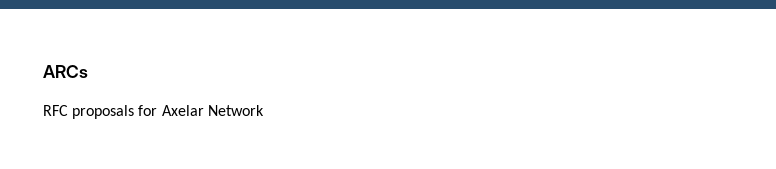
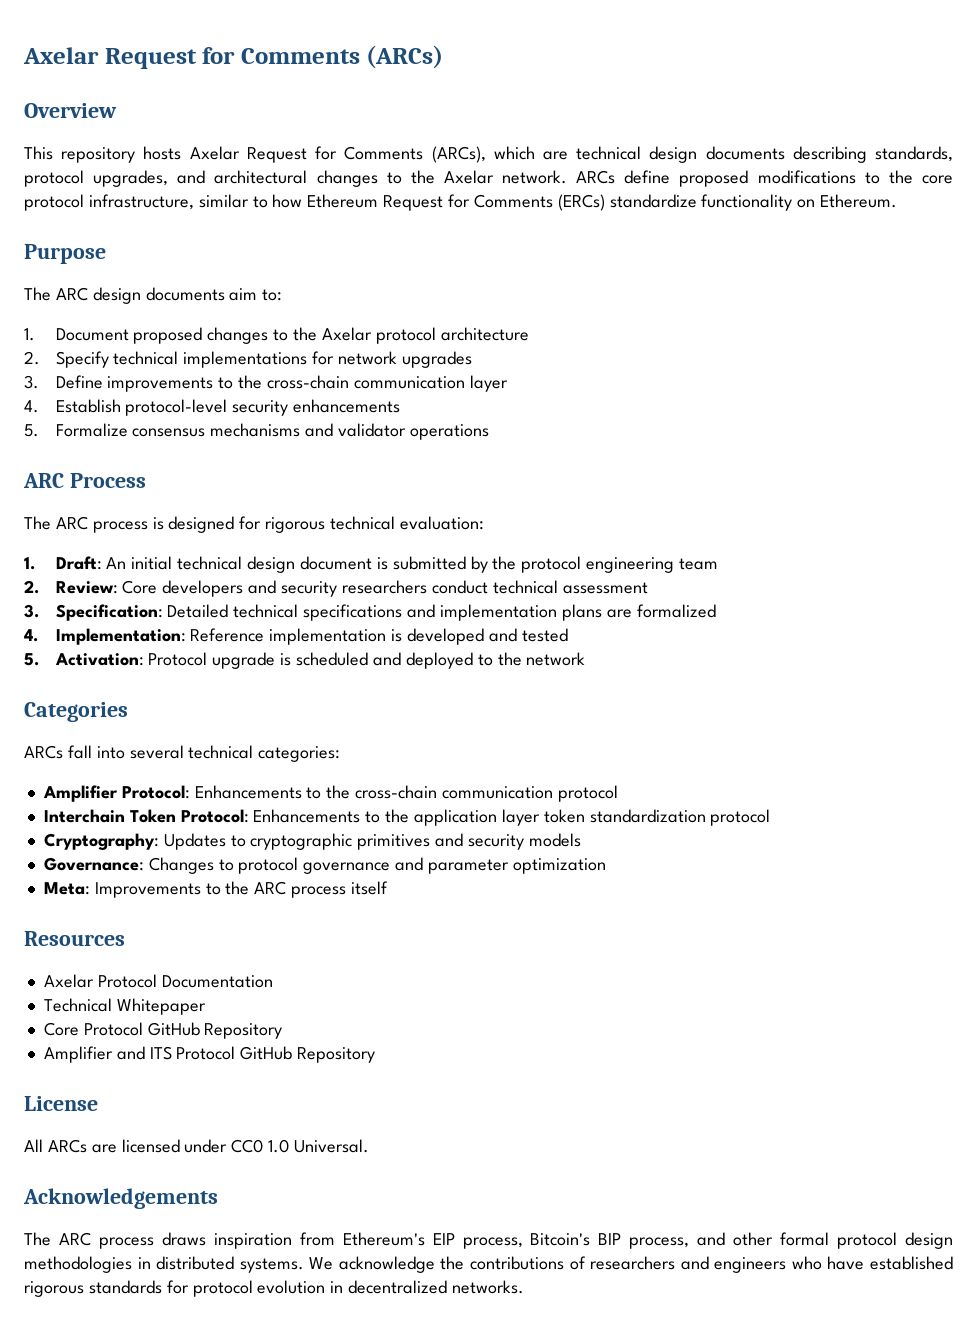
- ARCs
- RFC proposals for Axelar Network
+ Axelar Request for Comments (ARCs)
+ Overview
+ This repository hosts Axelar Request for Comments (ARCs), which are technical design documents describing standards, protocol upgrades, and architectural changes to the Axelar network. ARCs define proposed modifications to the core protocol infrastructure, similar to how Ethereum Request for Comments (ERCs) standardize functionality on Ethereum.
+ Purpose
+ The ARC design documents aim to:
+ 1. Document proposed changes to the Axelar protocol architecture
+ 2. Specify technical implementations for network upgrades
+ 3. Define improvements to the cross-chain communication layer
+ 4. Establish protocol-level security enhancements
+ 5. Formalize consensus mechanisms and validator operations
+ ARC Process
+ The ARC process is designed for rigorous technical evaluation:
+ 1. Draft: An initial technical design document is submitted by the protocol engineering team
+ 2. Review: Core developers and security researchers conduct technical assessment
+ 3. Specification: Detailed technical specifications and implementation plans are formalized
+ 4. Implementation: Reference implementation is developed and tested
+ 5. Activation: Protocol upgrade is scheduled and deployed to the network
+ Categories
+ ARCs fall into several technical categories:
+ Amplifier Protocol: Enhancements to the cross-chain communication protocol
+ Interchain Token Protocol: Enhancements to the application layer token standardization protocol
+ Cryptography: Updates to cryptographic primitives and security models
+ Governance: Changes to protocol governance and parameter optimization
+ Meta: Improvements to the ARC process itself
+ Resources
+ Axelar Protocol Documentation
+ Technical Whitepaper
+ Core Protocol GitHub Repository
+ Amplifier and ITS Protocol GitHub Repository
+ License
+ All ARCs are licensed under CC0 1.0 Universal.
+ Acknowledgements
+ The ARC process draws inspiration from Ethereum's EIP process, Bitcoin's BIP process, and other formal protocol design methodologies in distributed systems. We acknowledge the contributions of researchers and engineers who have established rigorous standards for protocol evolution in decentralized networks.

